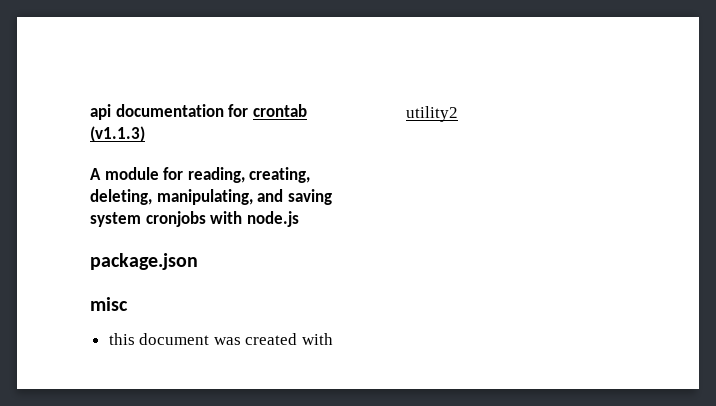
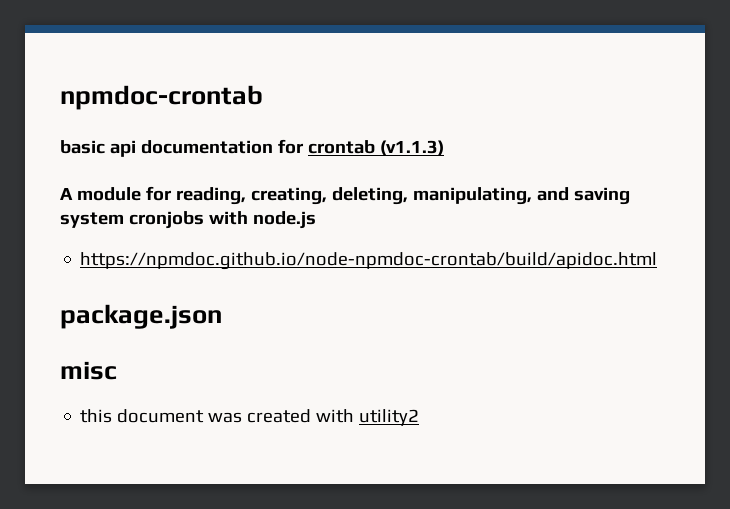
- api documentation for crontab (v1.1.3)
+ npmdoc-crontab
+ basic api documentation for crontab (v1.1.3)
+ https://npmdoc.github.io/node-npmdoc-crontab/build/apidoc.html

